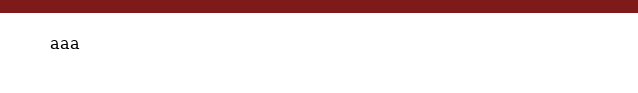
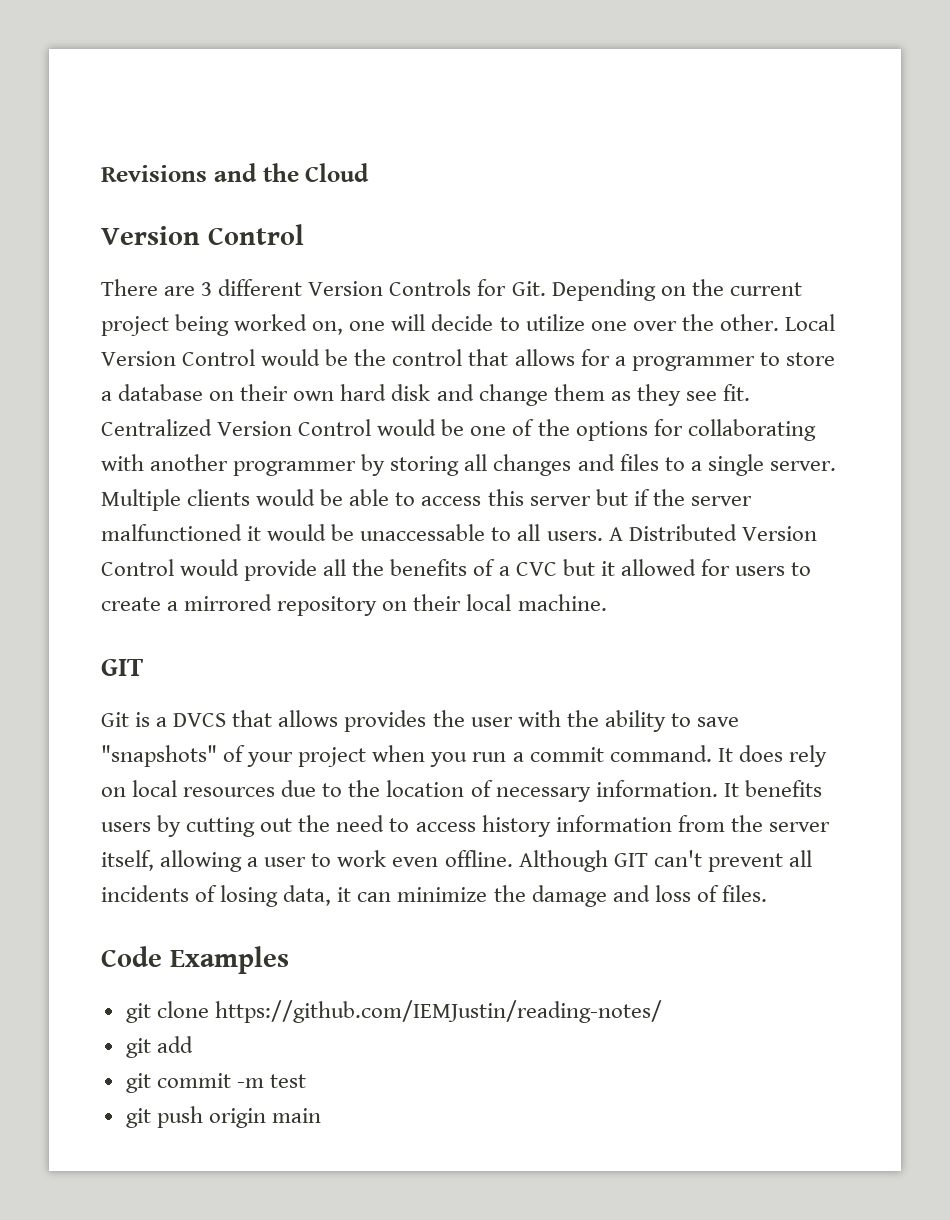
- aaa
+ Revisions and the Cloud
+ Version Control
+ There are 3 different Version Controls for Git. Depending on the current project being worked on, one will decide to utilize one over the other. Local Version Control would be the control that allows for a programmer to store a database on their own hard disk and change them as they see fit. Centralized Version Control would be one of the options for collaborating with another programmer by storing all changes and files to a single server. Multiple clients would be able to access this server but if the server malfunctioned it would be unaccessable to all users. A Distributed Version Control would provide all the benefits of a CVC but it allowed for users to create a mirrored repository on their local machine.
+ GIT
+ Git is a DVCS that allows provides the user with the ability to save "snapshots" of your project when you run a commit command. It does rely on local resources due to the location of necessary information. It benefits users by cutting out the need to access history information from the server itself, allowing a user to work even offline. Although GIT can't prevent all incidents of losing data, it can minimize the damage and loss of files.
+ Code Examples
+ git clone https://github.com/IEMJustin/reading-notes/
+ git add
+ git commit -m test
+ git push origin main

